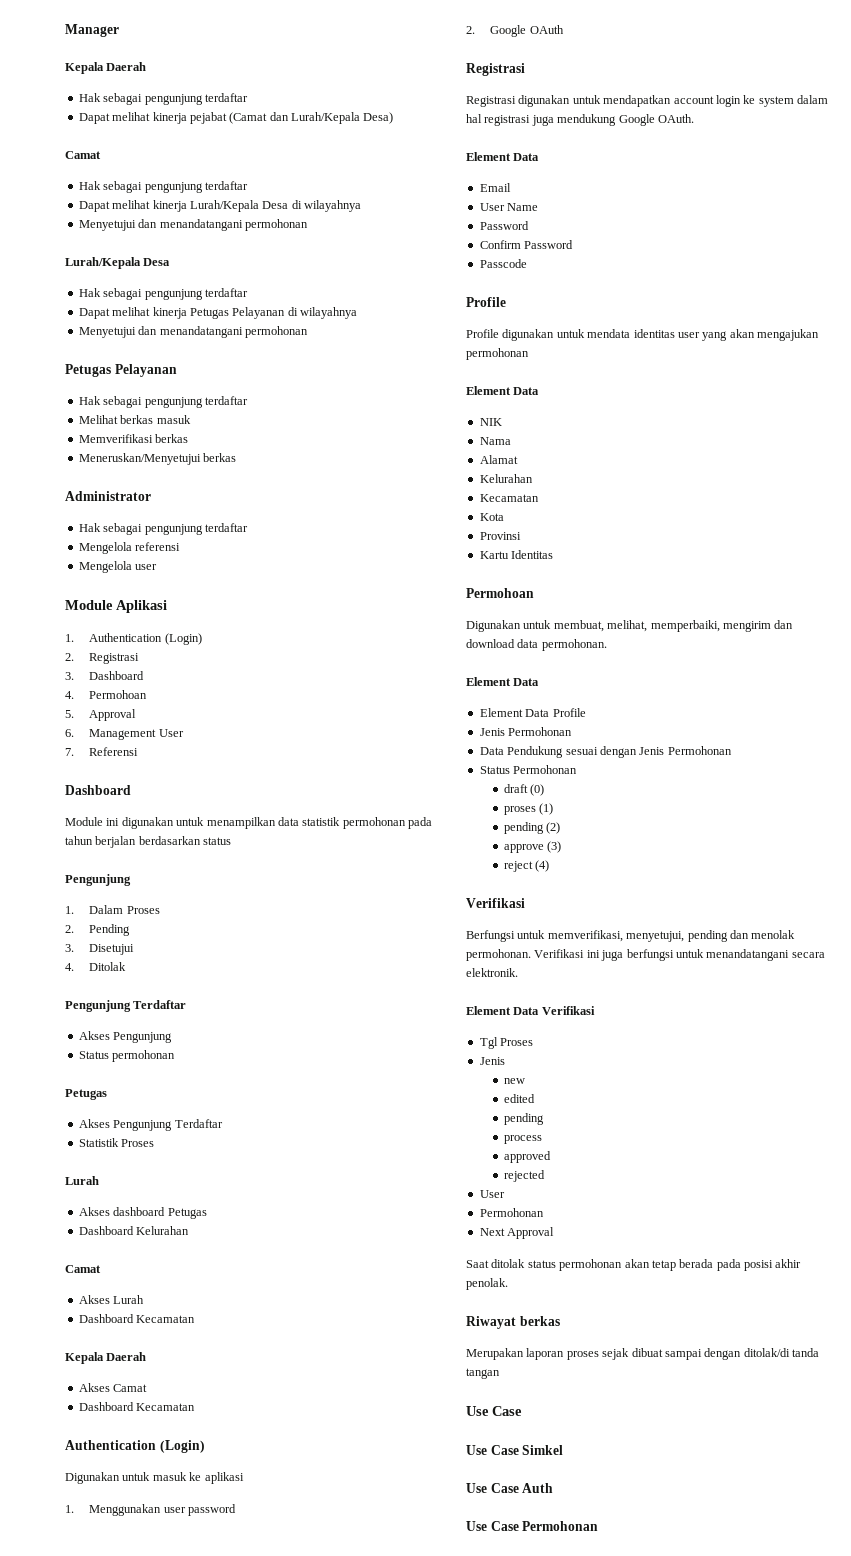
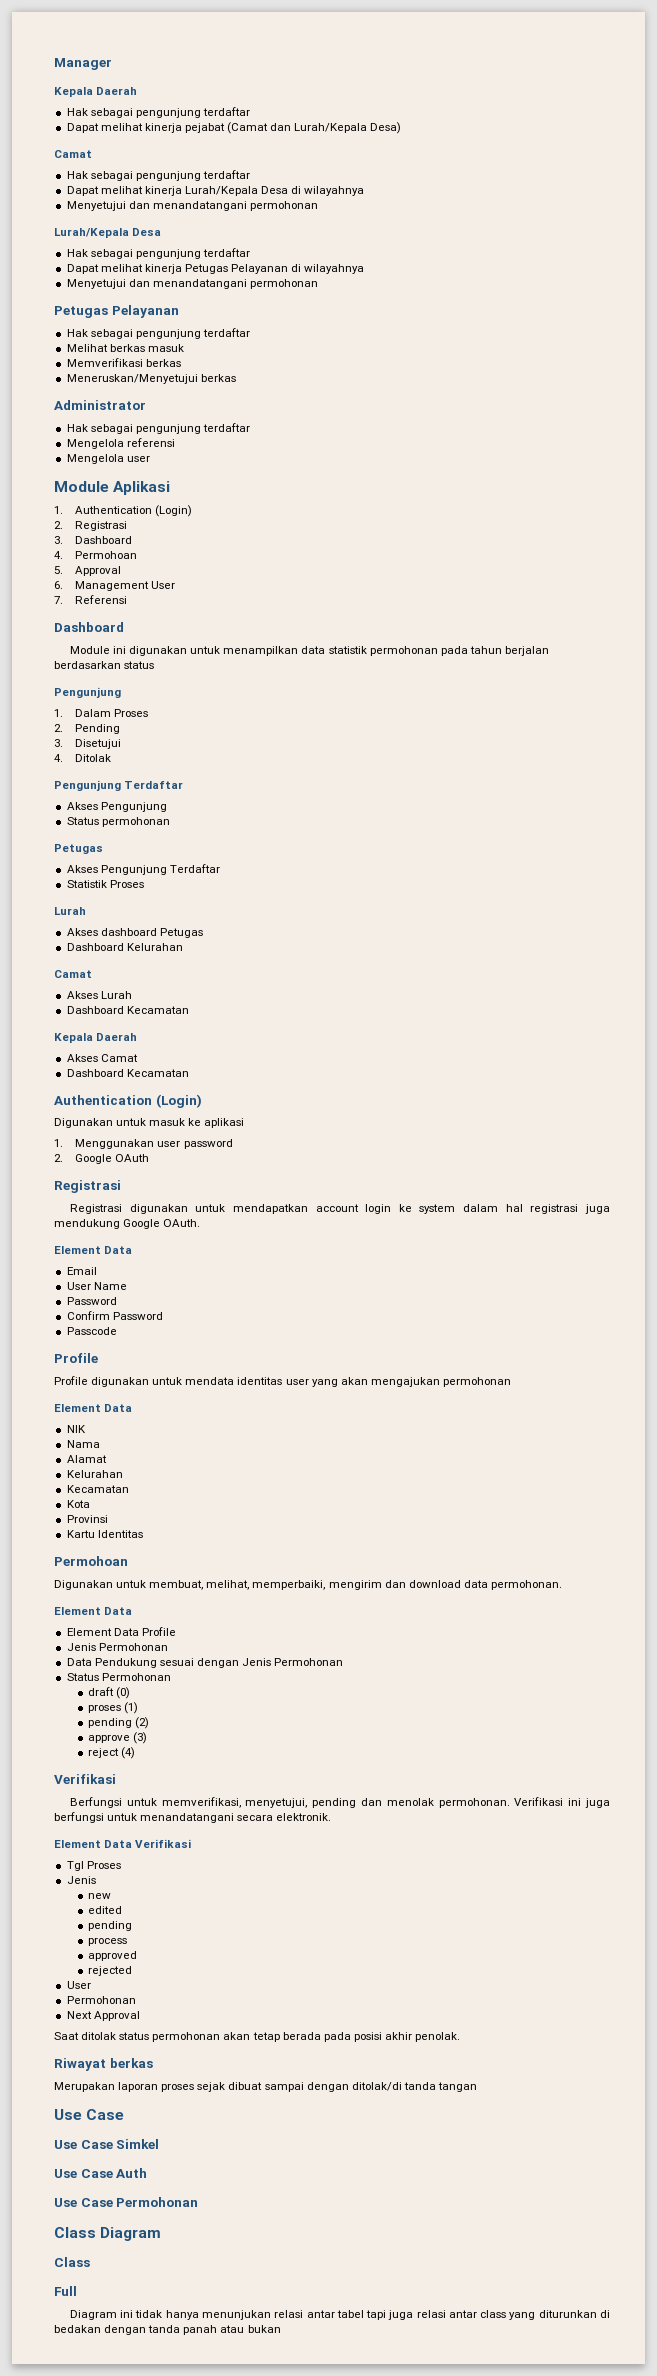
+ Class Diagram
+ Class
+ Full
+ Diagram ini tidak hanya menunjukan relasi antar tabel tapi juga relasi antar class yang diturunkan di bedakan dengan tanda panah atau bukan

